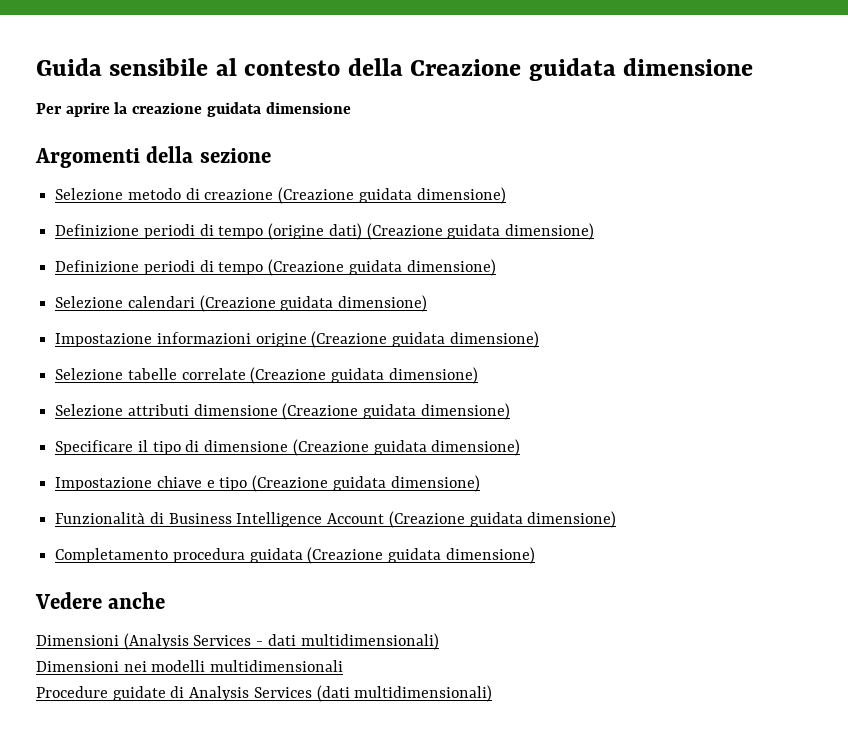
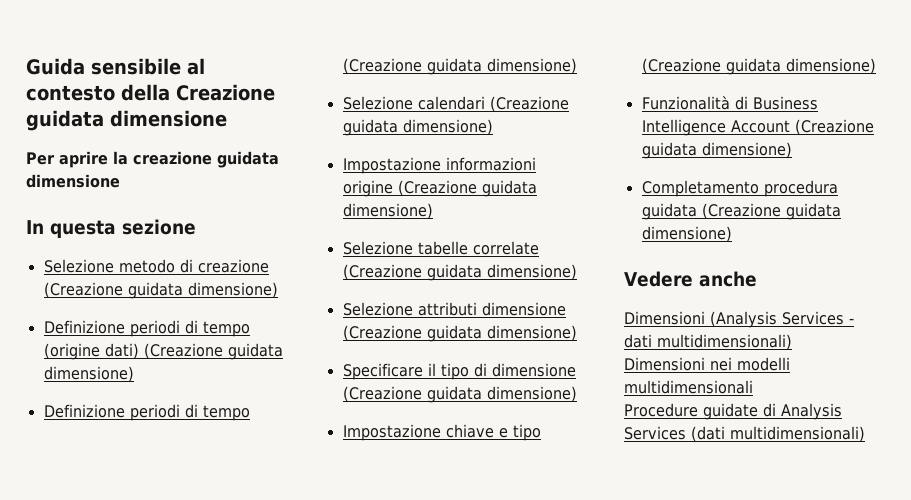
- Argomenti della sezione
+ In questa sezione

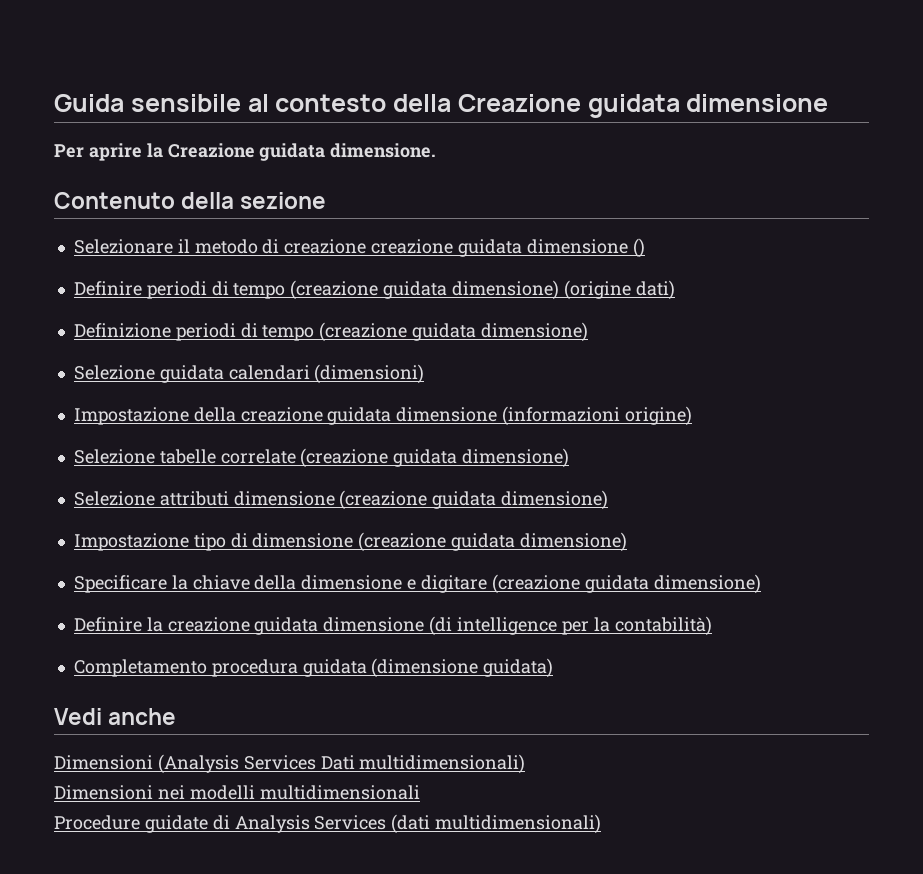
- Per aprire la creazione guidata dimensione
- In questa sezione
- Selezione metodo di creazione (Creazione guidata dimensione)
- Definizione periodi di tempo (origine dati) (Creazione guidata dimensione)
- Definizione periodi di tempo (Creazione guidata dimensione)
- Selezione calendari (Creazione guidata dimensione)
- Impostazione informazioni origine (Creazione guidata dimensione)
+ Per aprire la Creazione guidata dimensione.
+ Contenuto della sezione
+ Selezionare il metodo di creazione creazione guidata dimensione ()
+ Definire periodi di tempo (creazione guidata dimensione) (origine dati)
+ Definizione periodi di tempo (creazione guidata dimensione)
+ Selezione guidata calendari (dimensioni)
+ Impostazione della creazione guidata dimensione (informazioni origine)
- Selezione tabelle correlate (Creazione guidata dimensione)
+ Selezione tabelle correlate (creazione guidata dimensione)
- Selezione attributi dimensione (Creazione guidata dimensione)
- Specificare il tipo di dimensione (Creazione guidata dimensione)
- Impostazione chiave e tipo (Creazione guidata dimensione)
- Funzionalità di Business Intelligence Account (Creazione guidata dimensione)
+ Selezione attributi dimensione (creazione guidata dimensione)
+ Impostazione tipo di dimensione (creazione guidata dimensione)
+ Specificare la chiave della dimensione e digitare (creazione guidata dimensione)
+ Definire la creazione guidata dimensione (di intelligence per la contabilità)
- Completamento procedura guidata (Creazione guidata dimensione)
- Vedere anche
+ Completamento procedura guidata (dimensione guidata)
+ Vedi anche
- Dimensioni (Analysis Services - dati multidimensionali)
+ Dimensioni (Analysis Services Dati multidimensionali)

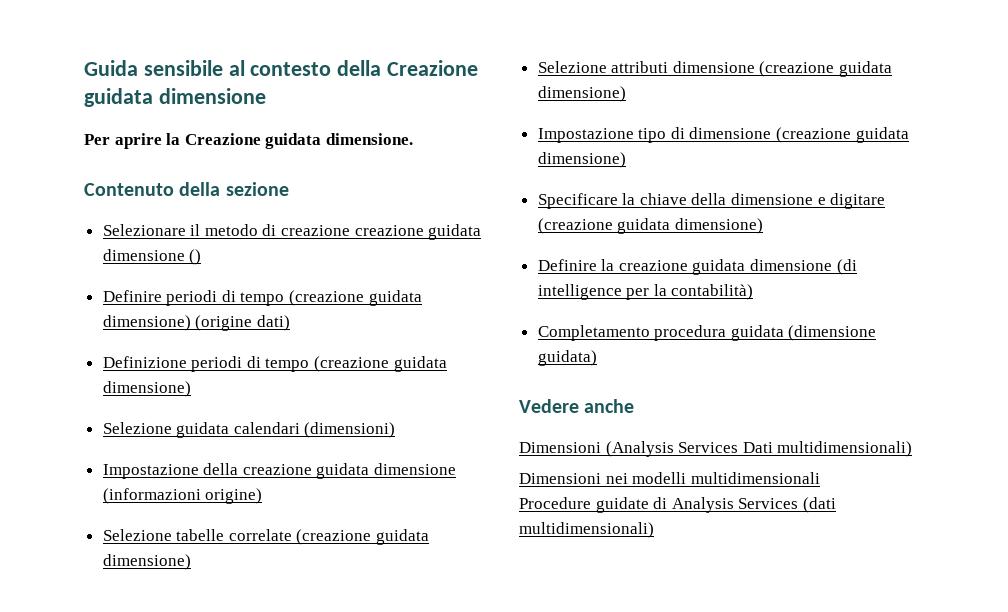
- Vedi anche
+ Vedere anche

